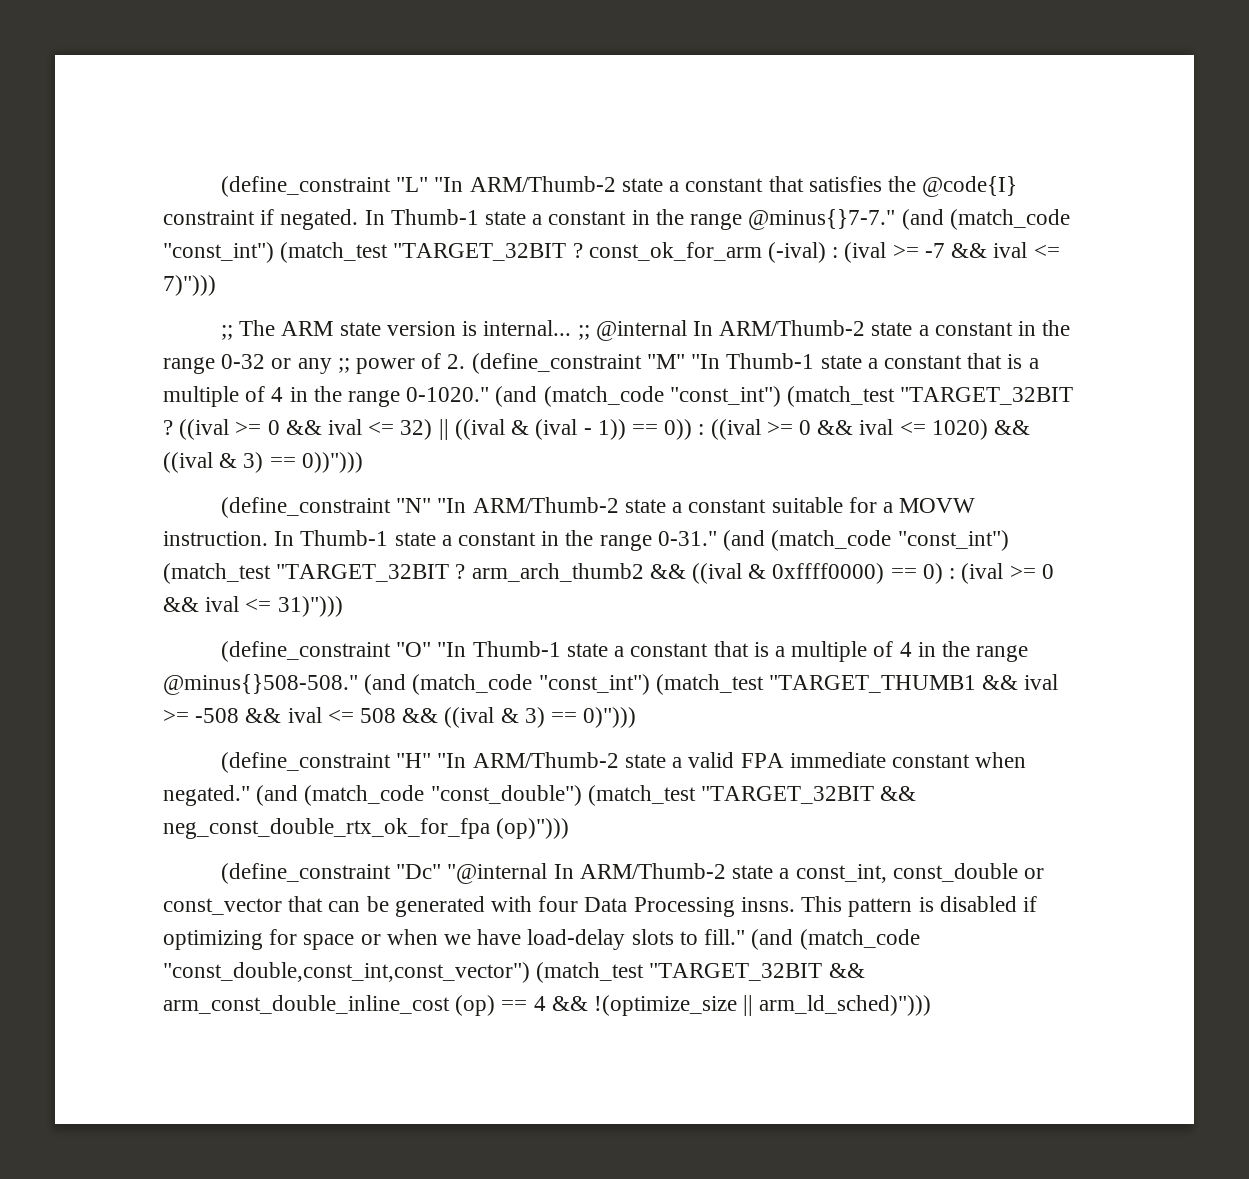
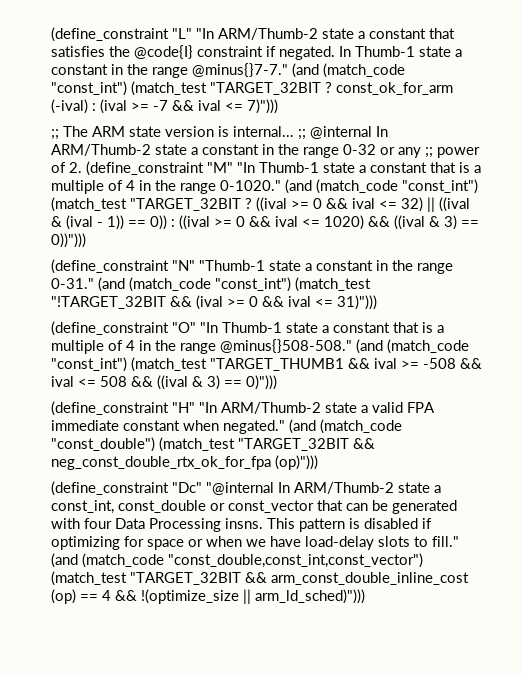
- (define_constraint "N" "In ARM/Thumb-2 state a constant suitable for a MOVW instruction. In Thumb-1 state a constant in the range 0-31."
+ (define_constraint "N" "Thumb-1 state a constant in the range 0-31."
- (and (match_code "const_int") (match_test "TARGET_32BIT ? arm_arch_thumb2 && ((ival & 0xffff0000) == 0) : (ival >= 0 && ival <= 31)")))
+ (and (match_code "const_int") (match_test "!TARGET_32BIT && (ival >= 0 && ival <= 31)")))

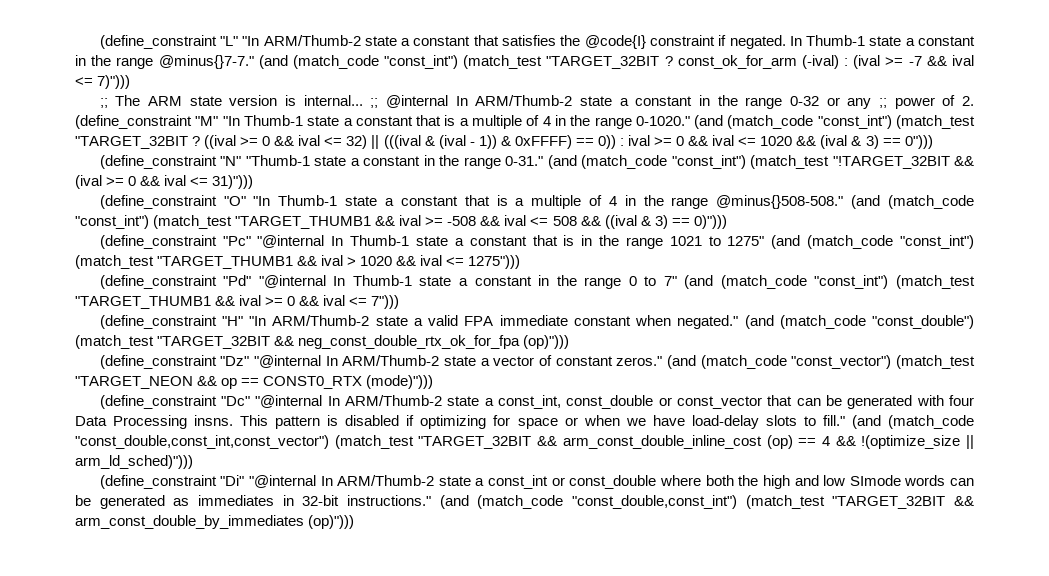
- ((ival >= 0 && ival <= 32) || ((ival & (ival - 1)) == 0)) : ((ival >= 0 && ival <= 1020) && ((ival & 3) == 0))")))
+ ((ival >= 0 && ival <= 32) || (((ival & (ival - 1)) & 0xFFFF) == 0)) : ival >= 0 && ival <= 1020 && (ival & 3) == 0")))
+ (define_constraint "Pc" "@internal In Thumb-1 state a constant that is in the range 1021 to 1275" (and (match_code "const_int") (match_test "TARGET_THUMB1 && ival > 1020 && ival <= 1275")))
+ (define_constraint "Pd" "@internal In Thumb-1 state a constant in the range 0 to 7" (and (match_code "const_int") (match_test "TARGET_THUMB1 && ival >= 0 && ival <= 7")))
+ (define_constraint "Dz" "@internal In ARM/Thumb-2 state a vector of constant zeros." (and (match_code "const_vector") (match_test "TARGET_NEON && op == CONST0_RTX (mode)")))
+ (define_constraint "Di" "@internal In ARM/Thumb-2 state a const_int or const_double where both the high and low SImode words can be generated as immediates in 32-bit instructions." (and (match_code "const_double,const_int") (match_test "TARGET_32BIT && arm_const_double_by_immediates (op)")))

